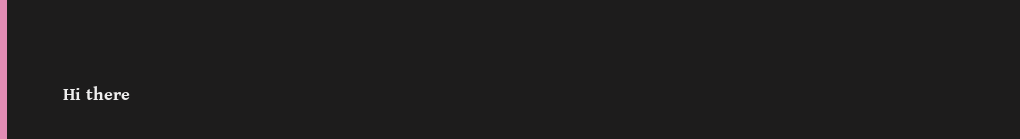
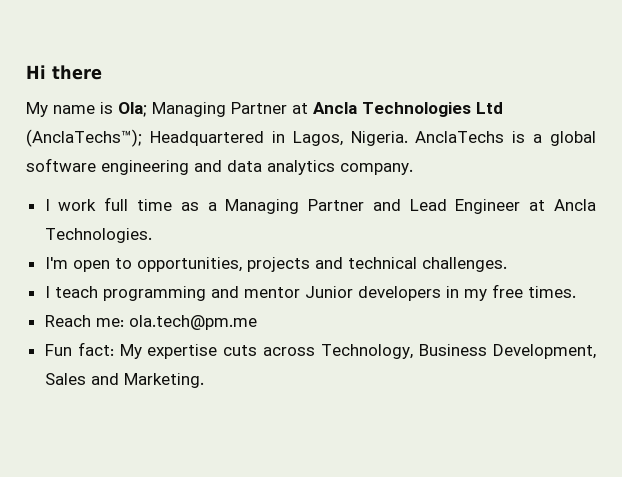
+ My name is Ola; Managing Partner at Ancla Technologies Ltd (AnclaTechs™); Headquartered in Lagos, Nigeria. AnclaTechs is a global software engineering and data analytics company.
+ I work full time as a Managing Partner and Lead Engineer at Ancla Technologies.
+ I'm open to opportunities, projects and technical challenges.
+ I teach programming and mentor Junior developers in my free times.
+ Reach me: ola.tech@pm.me
+ Fun fact: My expertise cuts across Technology, Business Development, Sales and Marketing.

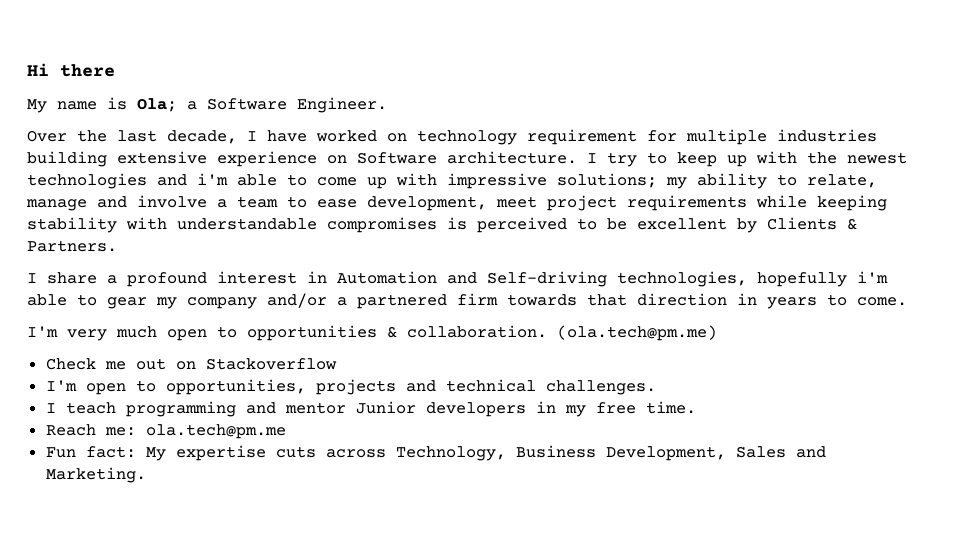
- My name is Ola; Managing Partner at Ancla Technologies Ltd (AnclaTechs™); Headquartered in Lagos, Nigeria. AnclaTechs is a global software engineering and data analytics company.
- I work full time as a Managing Partner and Lead Engineer at Ancla Technologies.
+ My name is Ola; a Software Engineer.
+ Over the last decade, I have worked on technology requirement for multiple industries building extensive experience on Software architecture. I try to keep up with the newest technologies and i'm able to come up with impressive solutions; my ability to relate, manage and involve a team to ease development, meet project requirements while keeping stability with understandable compromises is perceived to be excellent by Clients & Partners.
+ I share a profound interest in Automation and Self-driving technologies, hopefully i'm able to gear my company and/or a partnered firm towards that direction in years to come.
+ I'm very much open to opportunities & collaboration. (ola.tech@pm.me)
+ Check me out on Stackoverflow
- I teach programming and mentor Junior developers in my free times.
+ I teach programming and mentor Junior developers in my free time.

